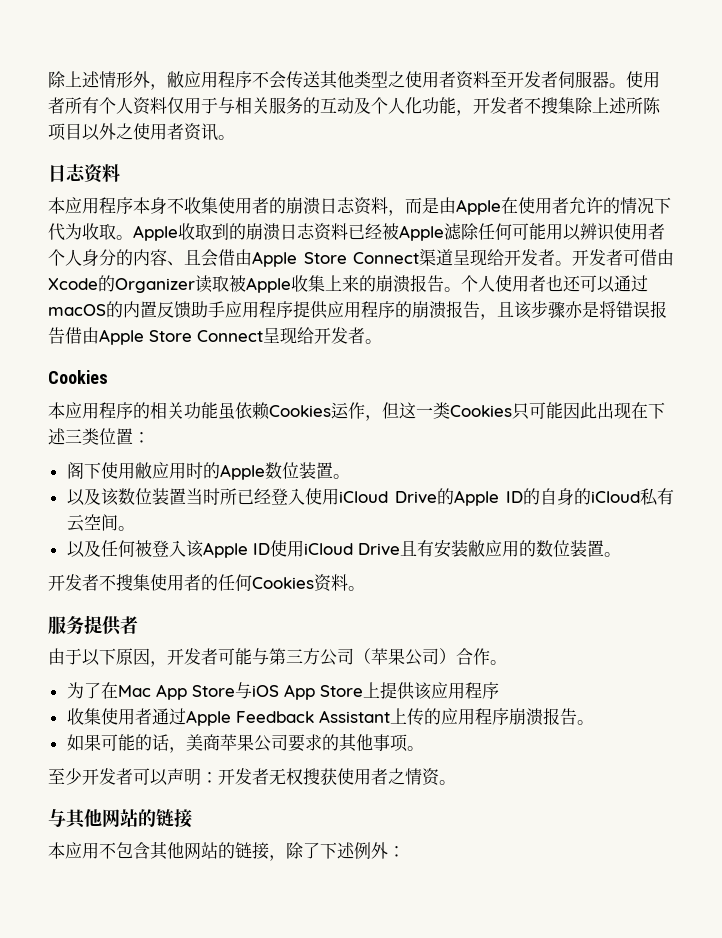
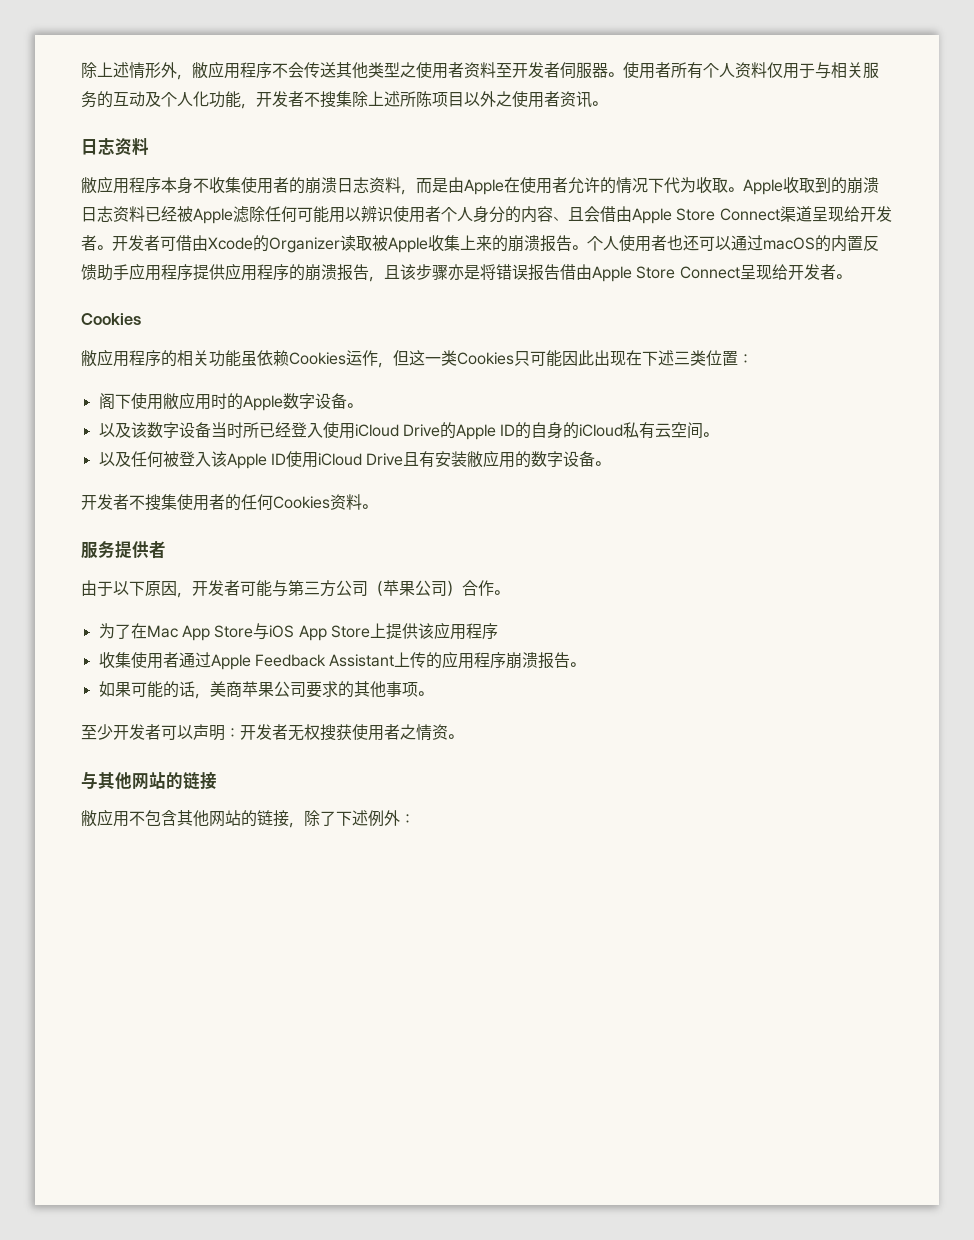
- 本应用程序本身不收集使用者的崩溃日志资料，而是由Apple在使用者允许的情况下代为收取。
+ 敝应用程序本身不收集使用者的崩溃日志资料，而是由Apple在使用者允许的情况下代为收取。
- 本应用程序的相关功能虽依赖Cookies运作，但这一类Cookies只可能因此出现在下述三类位置：
+ 敝应用程序的相关功能虽依赖Cookies运作，但这一类Cookies只可能因此出现在下述三类位置：
- 阁下使用敝应用时的Apple数位装置。
+ 阁下使用敝应用时的Apple数字设备。
- 以及该数位装置当时所已经登入使用iCloud Drive的Apple ID的自身的iCloud私有云空间。
+ 以及该数字设备当时所已经登入使用iCloud Drive的Apple ID的自身的iCloud私有云空间。
- 以及任何被登入该Apple ID使用iCloud Drive且有安装敝应用的数位装置。
+ 以及任何被登入该Apple ID使用iCloud Drive且有安装敝应用的数字设备。
- 本应用不包含其他网站的链接，除了下述例外：
+ 敝应用不包含其他网站的链接，除了下述例外：

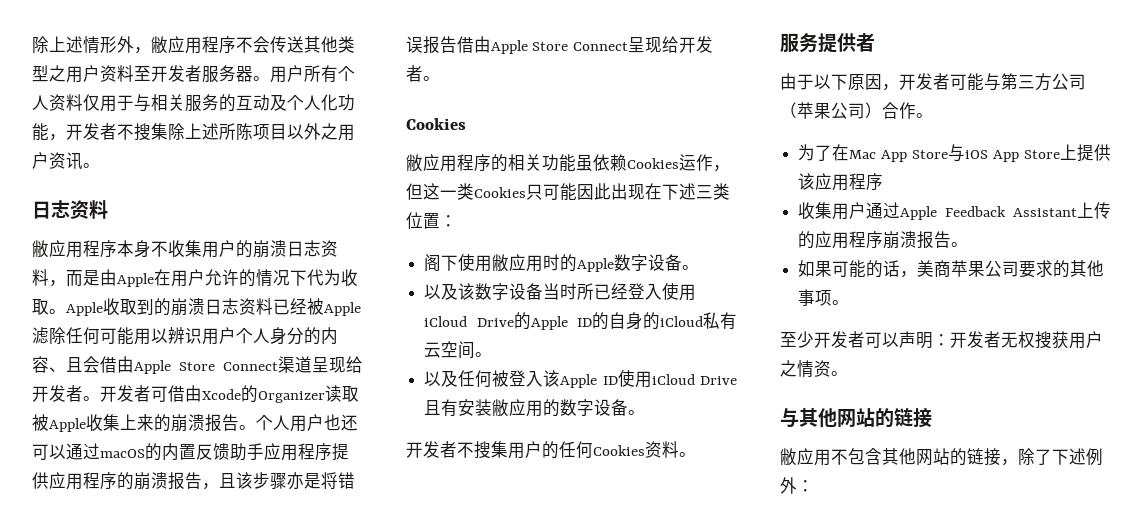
- 除上述情形外，敝应用程序不会传送其他类型之使用者资料至开发者伺服器。使用者所有个人资料仅用于与相关服务的互动及个人化功能，开发者不搜集除上述所陈项目以外之使用者资讯。
+ 除上述情形外，敝应用程序不会传送其他类型之用户资料至开发者服务器。用户所有个人资料仅用于与相关服务的互动及个人化功能，开发者不搜集除上述所陈项目以外之用户资讯。
- 敝应用程序本身不收集使用者的崩溃日志资料，而是由Apple在使用者允许的情况下代为收取。
+ 敝应用程序本身不收集用户的崩溃日志资料，而是由Apple在用户允许的情况下代为收取。
- Apple收取到的崩溃日志资料已经被Apple滤除任何可能用以辨识使用者个人身分的内容、且会借由Apple Store Connect渠道呈现给开发者。
+ Apple收取到的崩溃日志资料已经被Apple滤除任何可能用以辨识用户个人身分的内容、且会借由Apple Store Connect渠道呈现给开发者。
- 个人使用者也还可以通过macOS的内置反馈助手应用程序提供应用程序的崩溃报告，且该步骤亦是将错误报告借由Apple Store Connect呈现给开发者。
+ 个人用户也还可以通过macOS的内置反馈助手应用程序提供应用程序的崩溃报告，且该步骤亦是将错误报告借由Apple Store Connect呈现给开发者。
- 开发者不搜集使用者的任何Cookies资料。
+ 开发者不搜集用户的任何Cookies资料。
- 收集使用者通过Apple Feedback Assistant上传的应用程序崩溃报告。
+ 收集用户通过Apple Feedback Assistant上传的应用程序崩溃报告。
- 至少开发者可以声明：开发者无权搜获使用者之情资。
+ 至少开发者可以声明：开发者无权搜获用户之情资。

